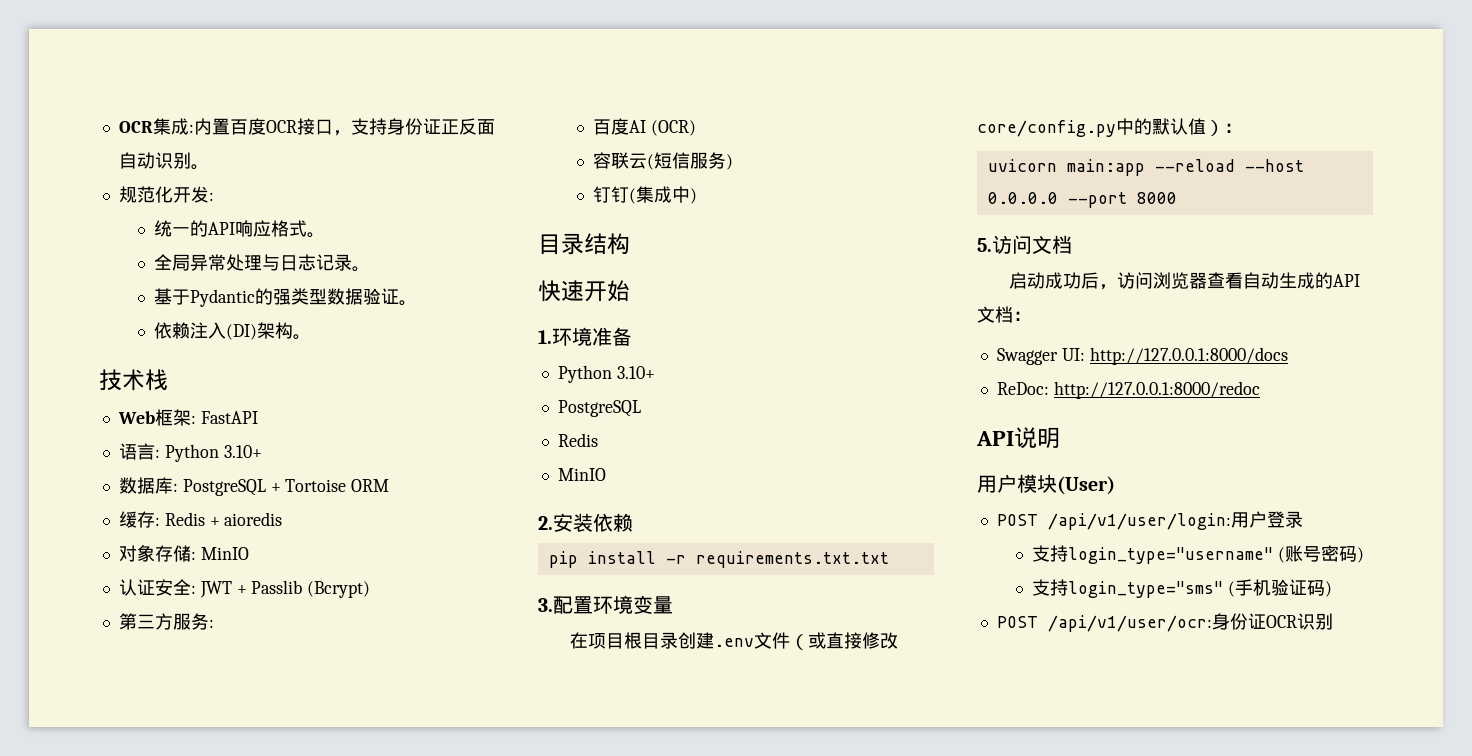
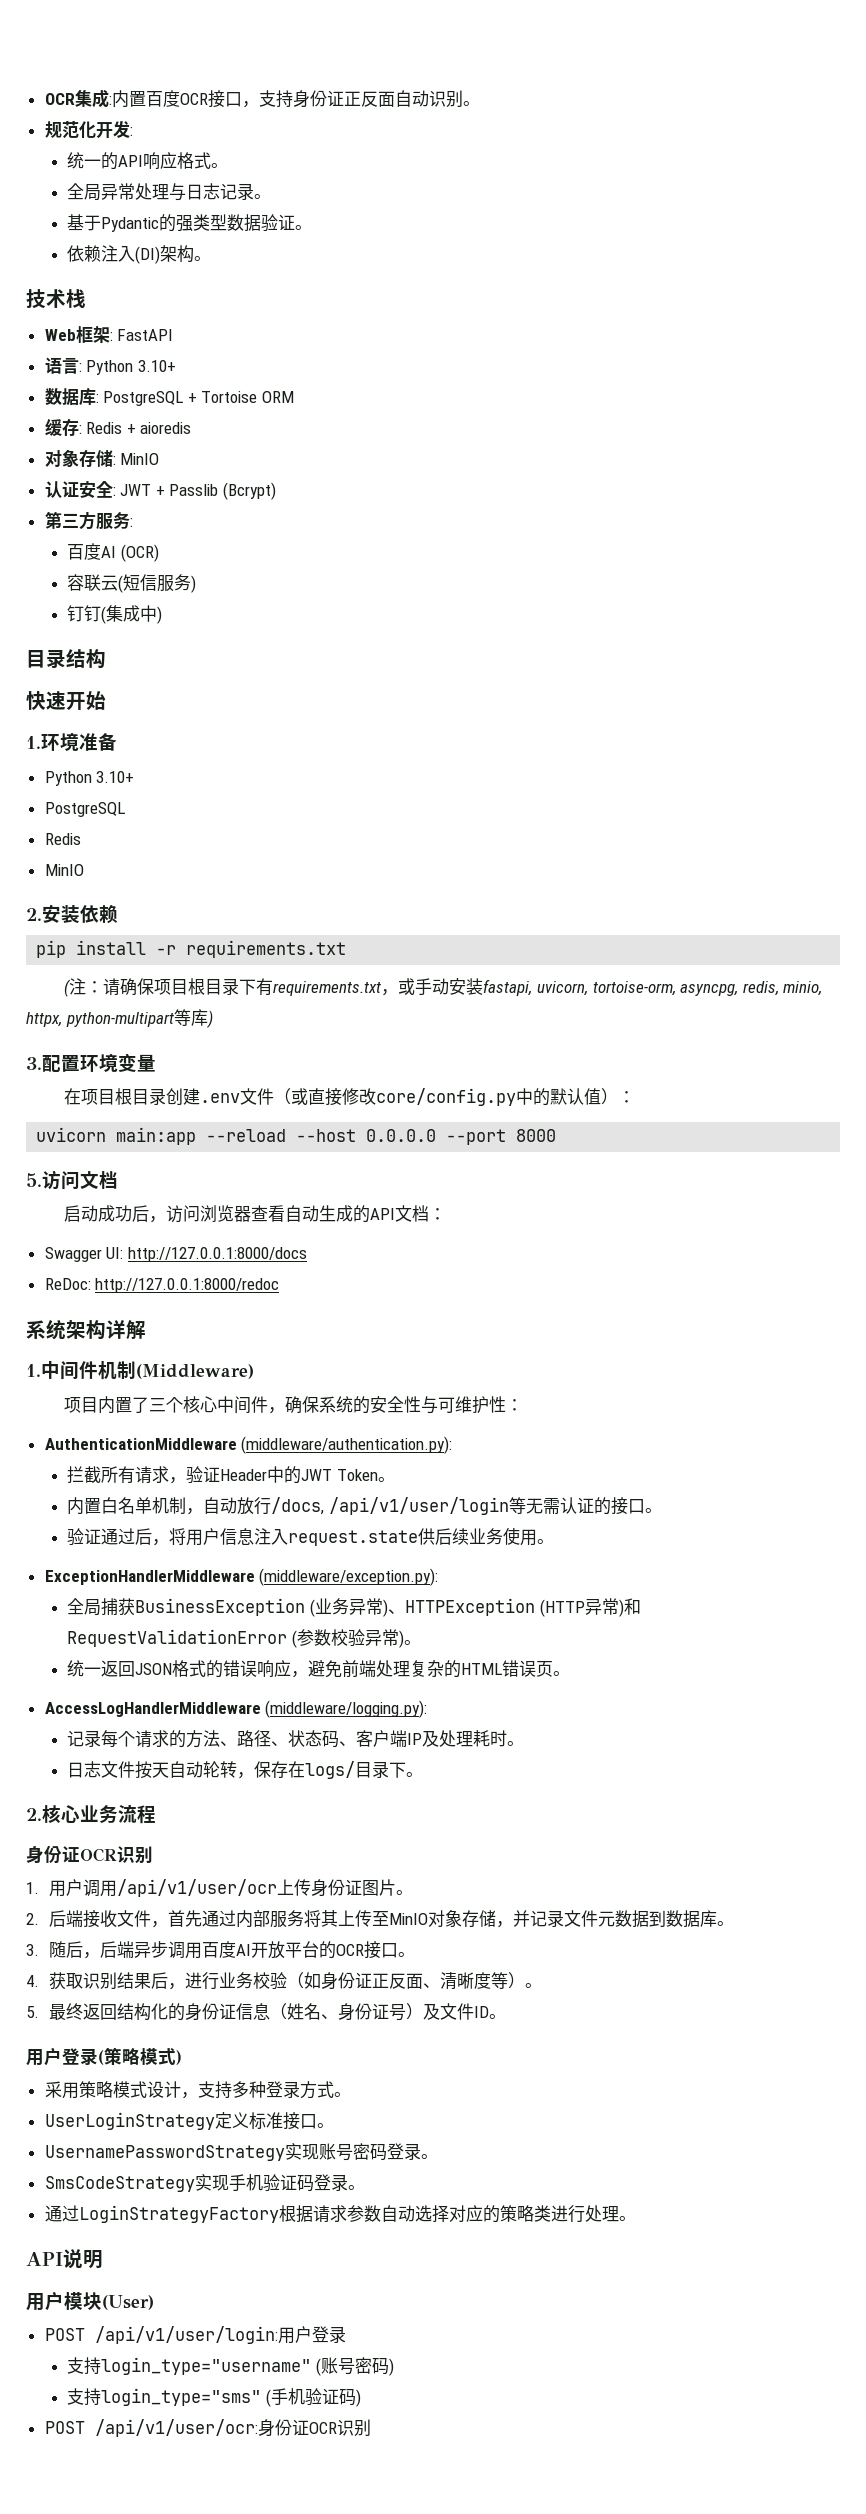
- pip install -r requirements.txt.txt
+ pip install -r requirements.txt
+ (注：请确保项目根目录下有requirements.txt，或手动安装fastapi, uvicorn, tortoise-orm, asyncpg, redis, minio, httpx, python-multipart等库)
+ 系统架构详解
+ 1.中间件机制(Middleware)
+ 项目内置了三个核心中间件，确保系统的安全性与可维护性：
+ AuthenticationMiddleware (middleware/authentication.py):
+ 拦截所有请求，验证Header中的JWT Token。
+ 内置白名单机制，自动放行/docs, /api/v1/user/login等无需认证的接口。
+ 验证通过后，将用户信息注入request.state供后续业务使用。
+ ExceptionHandlerMiddleware (middleware/exception.py):
+ 全局捕获BusinessException (业务异常)、HTTPException (HTTP异常)和RequestValidationError (参数校验异常)。
+ 统一返回JSON格式的错误响应，避免前端处理复杂的HTML错误页。
+ AccessLogHandlerMiddleware (middleware/logging.py):
+ 记录每个请求的方法、路径、状态码、客户端IP及处理耗时。
+ 日志文件按天自动轮转，保存在logs/目录下。
+ 2.核心业务流程
+ 身份证OCR识别
+ 1.用户调用/api/v1/user/ocr上传身份证图片。
+ 2.后端接收文件，首先通过内部服务将其上传至MinIO对象存储，并记录文件元数据到数据库。
+ 3.随后，后端异步调用百度AI开放平台的OCR接口。
+ 4.获取识别结果后，进行业务校验（如身份证正反面、清晰度等）。
+ 5.最终返回结构化的身份证信息（姓名、身份证号）及文件ID。
+ 用户登录(策略模式)
+ 采用策略模式设计，支持多种登录方式。
+ UserLoginStrategy定义标准接口。
+ UsernamePasswordStrategy实现账号密码登录。
+ SmsCodeStrategy实现手机验证码登录。
+ 通过LoginStrategyFactory根据请求参数自动选择对应的策略类进行处理。

